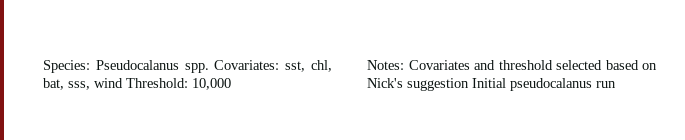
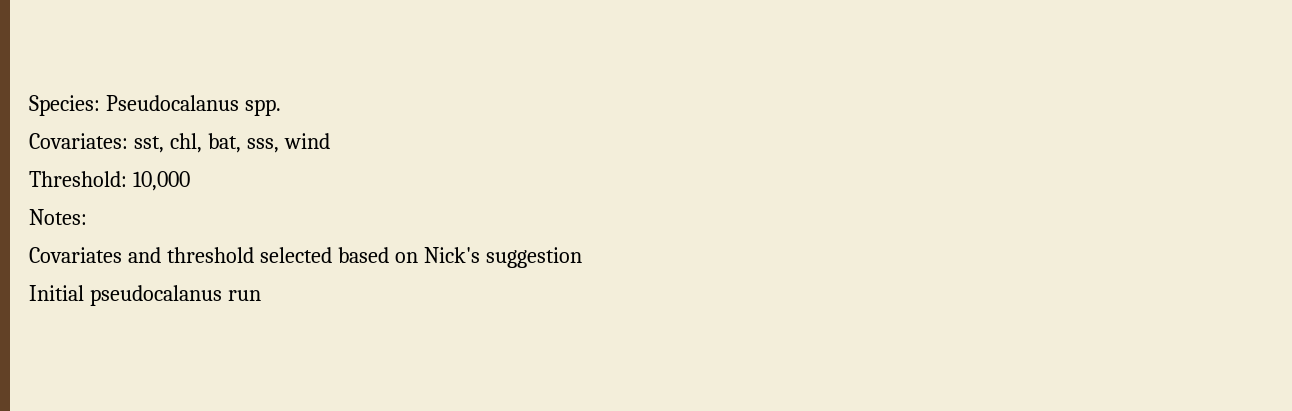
- Species: Pseudocalanus spp. Covariates: sst, chl, bat, sss, wind Threshold: 10,000
+ Species: Pseudocalanus spp.
+ Covariates: sst, chl, bat, sss, wind
+ Threshold: 10,000
- Notes: Covariates and threshold selected based on Nick's suggestion Initial pseudocalanus run
+ Notes:
+ Covariates and threshold selected based on Nick's suggestion
+ Initial pseudocalanus run

